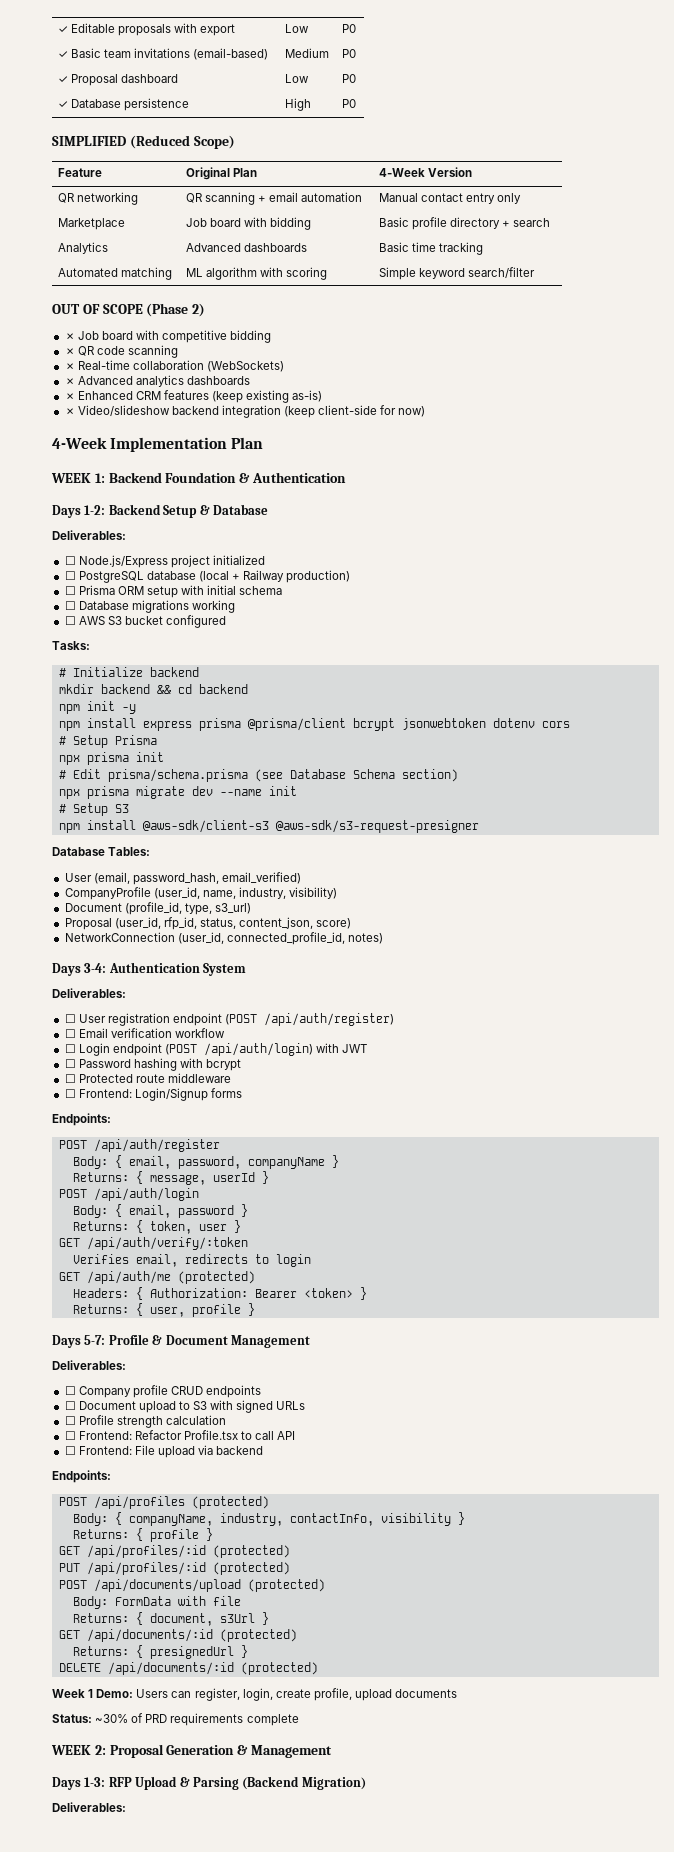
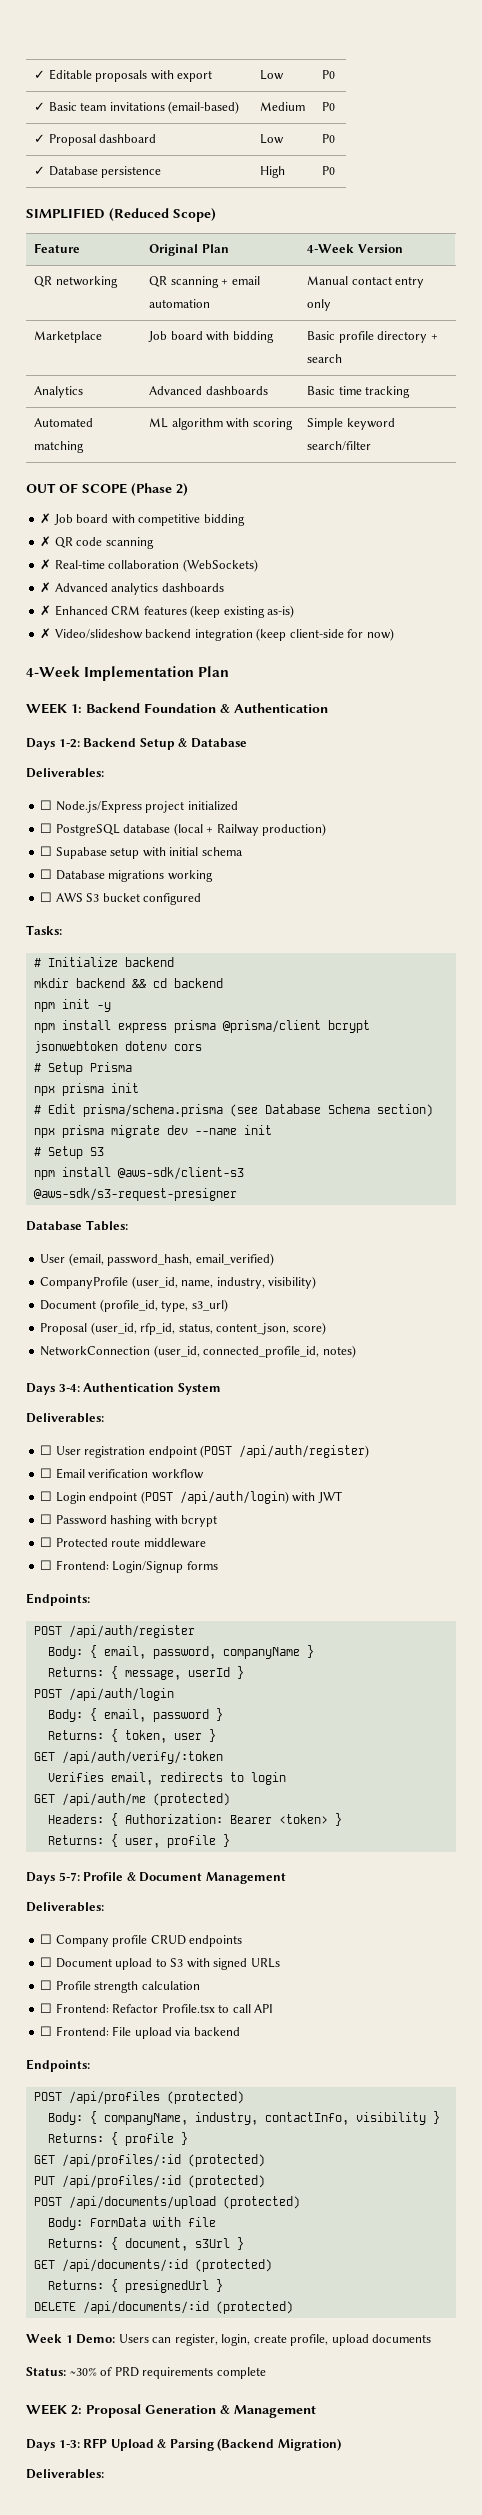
- ☐ Prisma ORM setup with initial schema
+ ☐ Supabase setup with initial schema

